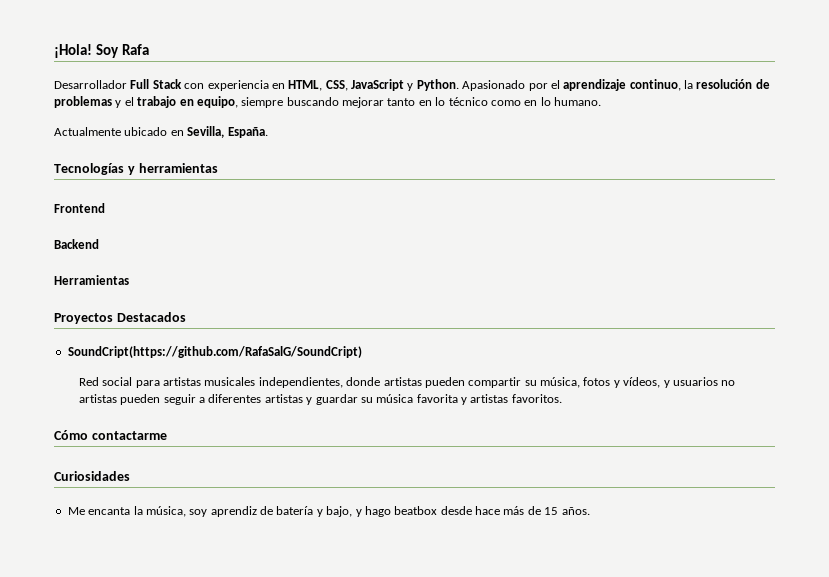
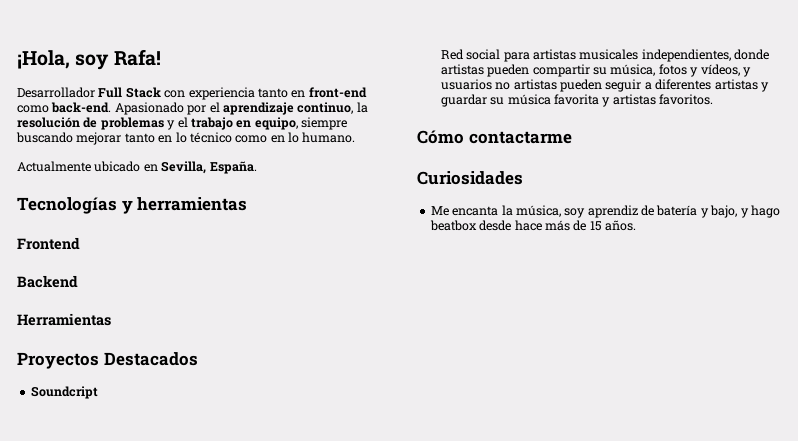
- ¡Hola! Soy Rafa
+ ¡Hola, soy Rafa!
- Desarrollador Full Stack con experiencia en HTML, CSS, JavaScript y Python.
+ Desarrollador Full Stack con experiencia tanto en front-end como back-end.
- SoundCript(https://github.com/RafaSalG/SoundCript)
+ Soundcript

